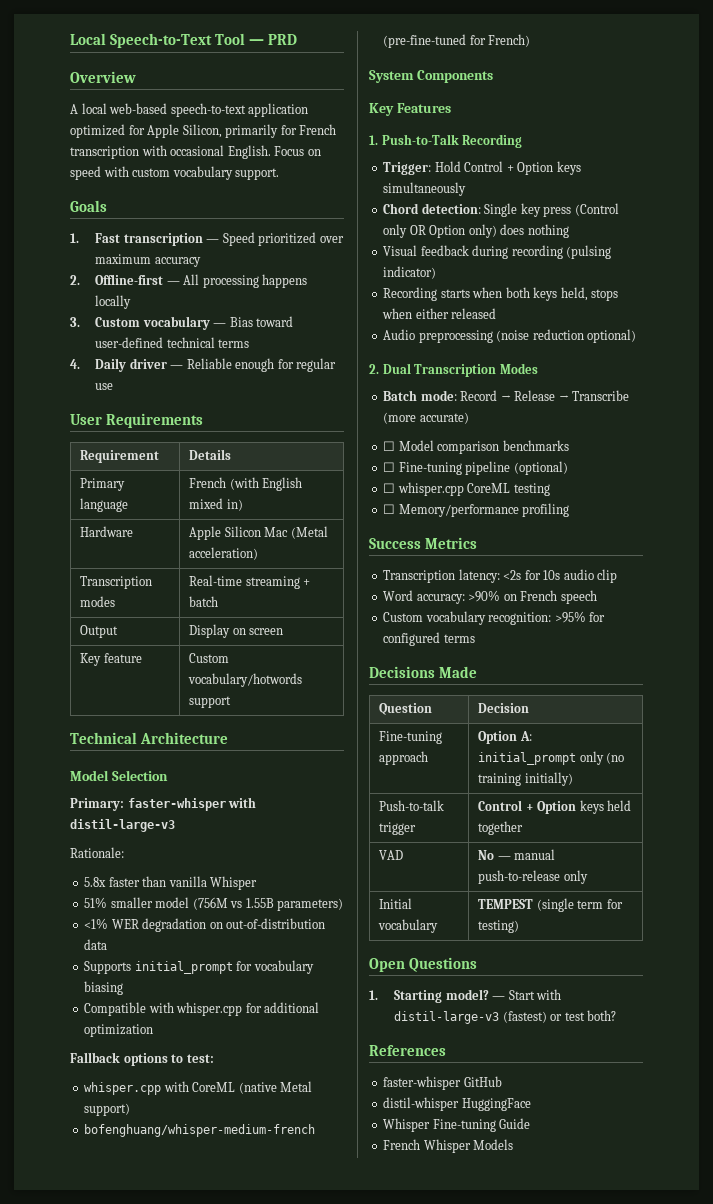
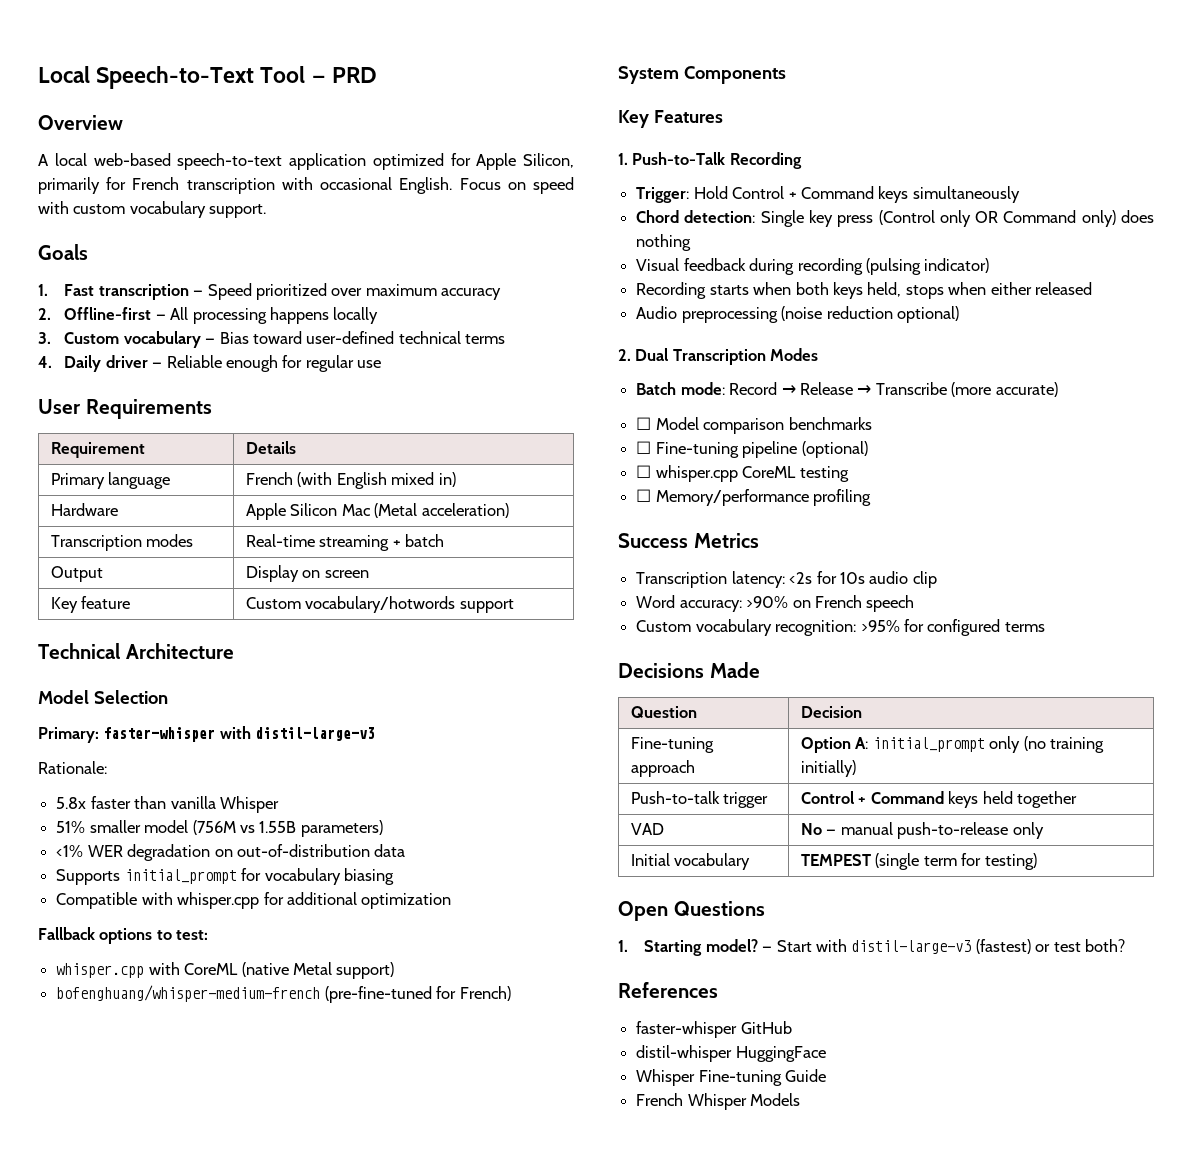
- Trigger: Hold Control + Option keys simultaneously
+ Trigger: Hold Control + Command keys simultaneously
- Chord detection: Single key press (Control only OR Option only) does nothing
+ Chord detection: Single key press (Control only OR Command only) does nothing
- Push-to-talk trigger | Control + Option keys held together
+ Push-to-talk trigger | Control + Command keys held together

